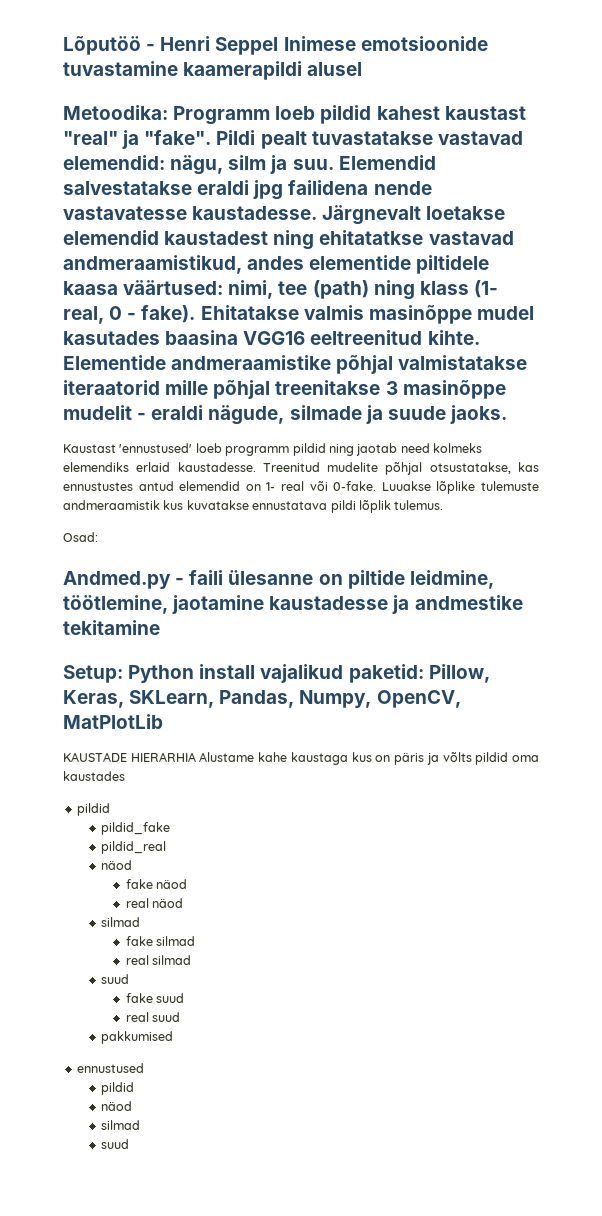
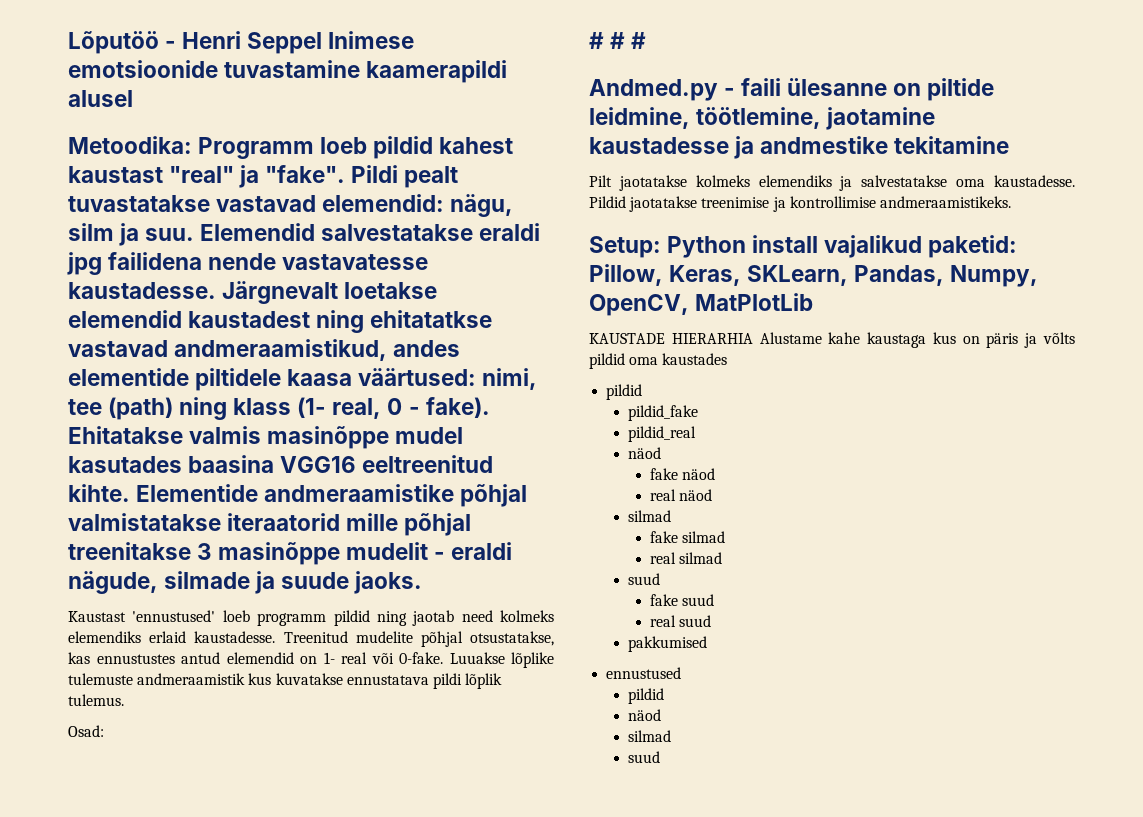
+ # # #
+ Pilt jaotatakse kolmeks elemendiks ja salvestatakse oma kaustadesse. Pildid jaotatakse treenimise ja kontrollimise andmeraamistikeks.

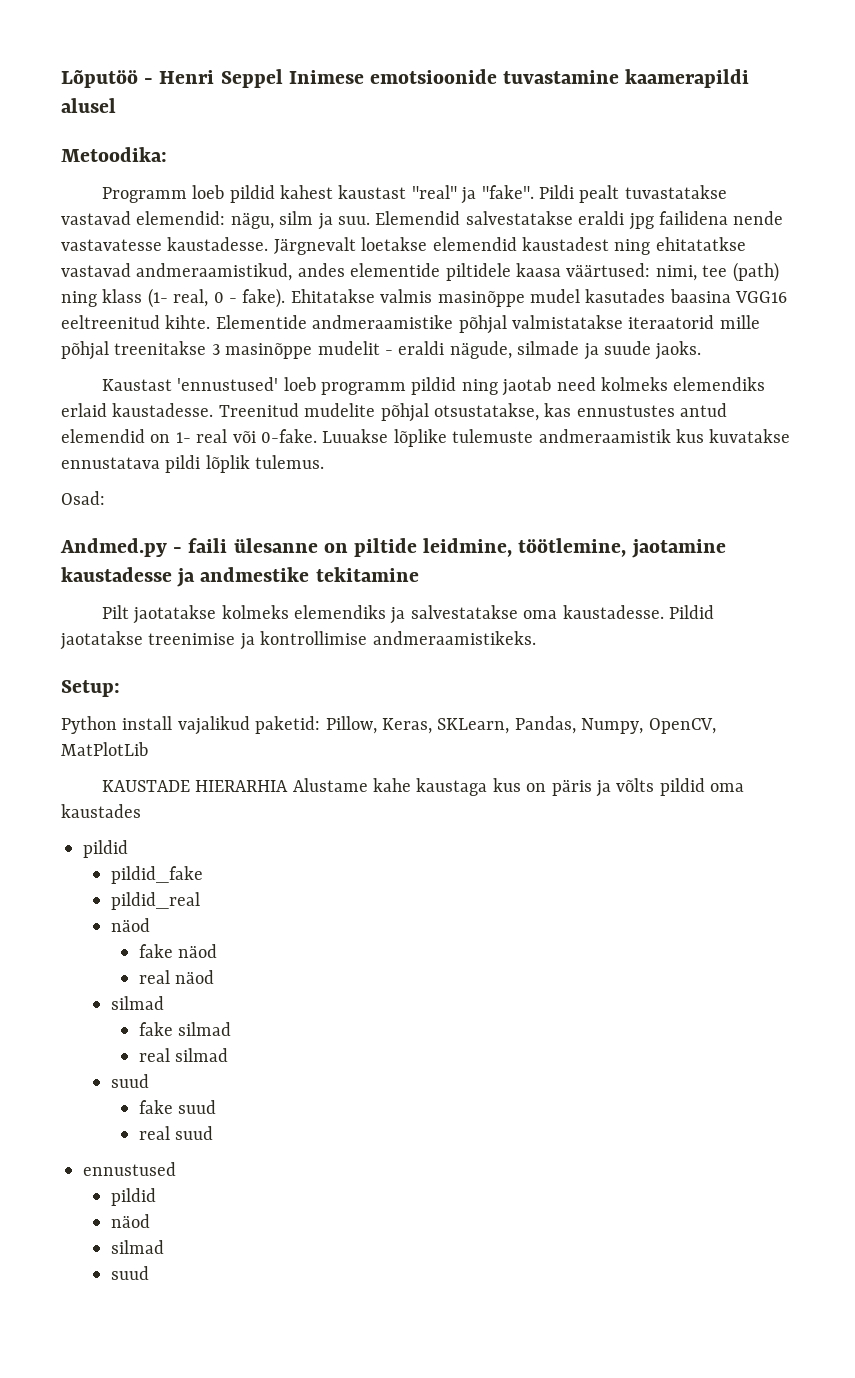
- Metoodika: Programm loeb pildid kahest kaustast "real" ja "fake".
+ Metoodika:
+ Programm loeb pildid kahest kaustast "real" ja "fake".
- # # #
- Setup: Python install vajalikud paketid: Pillow, Keras, SKLearn, Pandas, Numpy, OpenCV, MatPlotLib
+ Setup:
+ Python install vajalikud paketid: Pillow, Keras, SKLearn, Pandas, Numpy, OpenCV, MatPlotLib
- pakkumised

